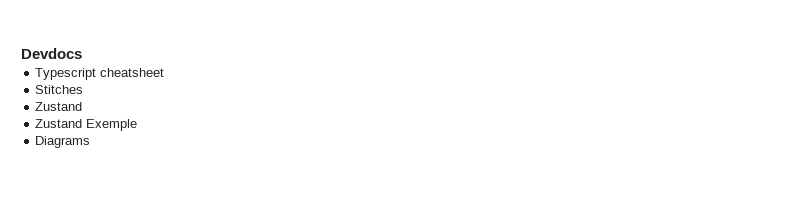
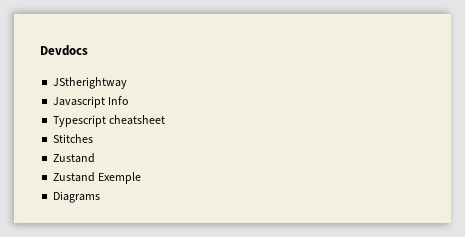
+ JStherightway
+ Javascript Info

